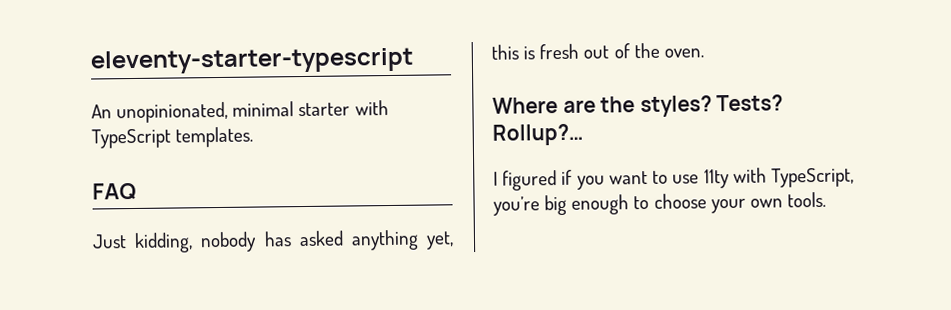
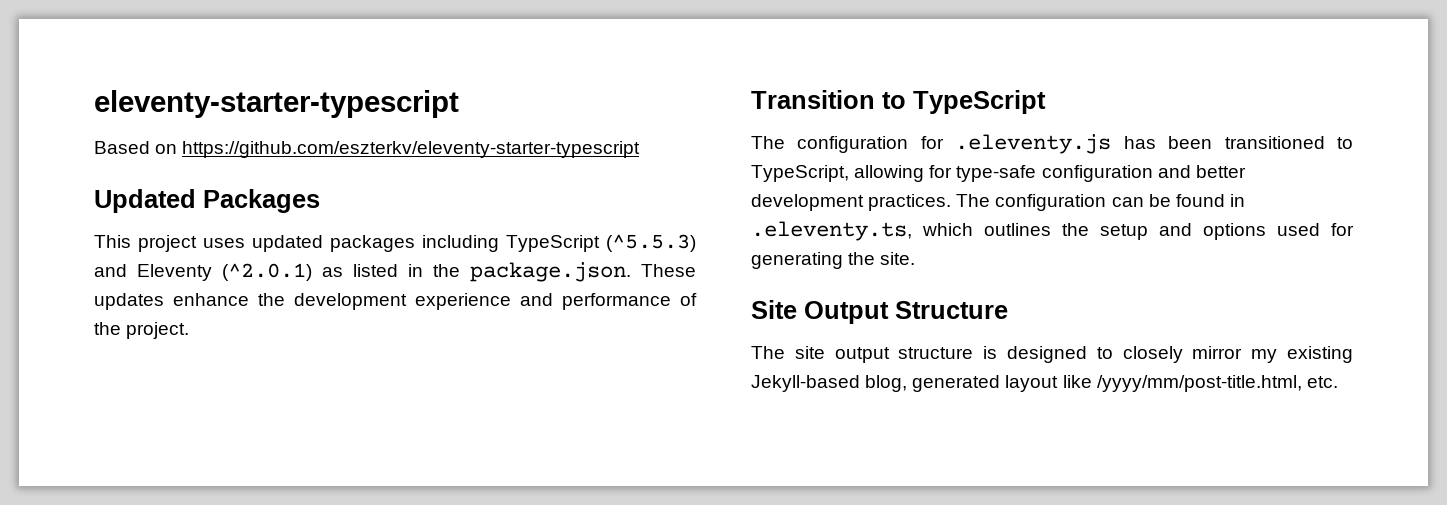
- An unopinionated, minimal starter with TypeScript templates.
- FAQ
- Just kidding, nobody has asked anything yet, this is fresh out of the oven.
- Where are the styles? Tests? Rollup?…
- I figured if you want to use 11ty with TypeScript, you’re big enough to choose your own tools.
+ Based on https://github.com/eszterkv/eleventy-starter-typescript
+ Updated Packages
+ This project uses updated packages including TypeScript (^5.5.3) and Eleventy (^2.0.1) as listed in the package.json. These updates enhance the development experience and performance of the project.
+ Transition to TypeScript
+ The configuration for .eleventy.js has been transitioned to TypeScript, allowing for type-safe configuration and better development practices. The configuration can be found in .eleventy.ts, which outlines the setup and options used for generating the site.
+ Site Output Structure
+ The site output structure is designed to closely mirror my existing Jekyll-based blog, generated layout like /yyyy/mm/post-title.html, etc.

